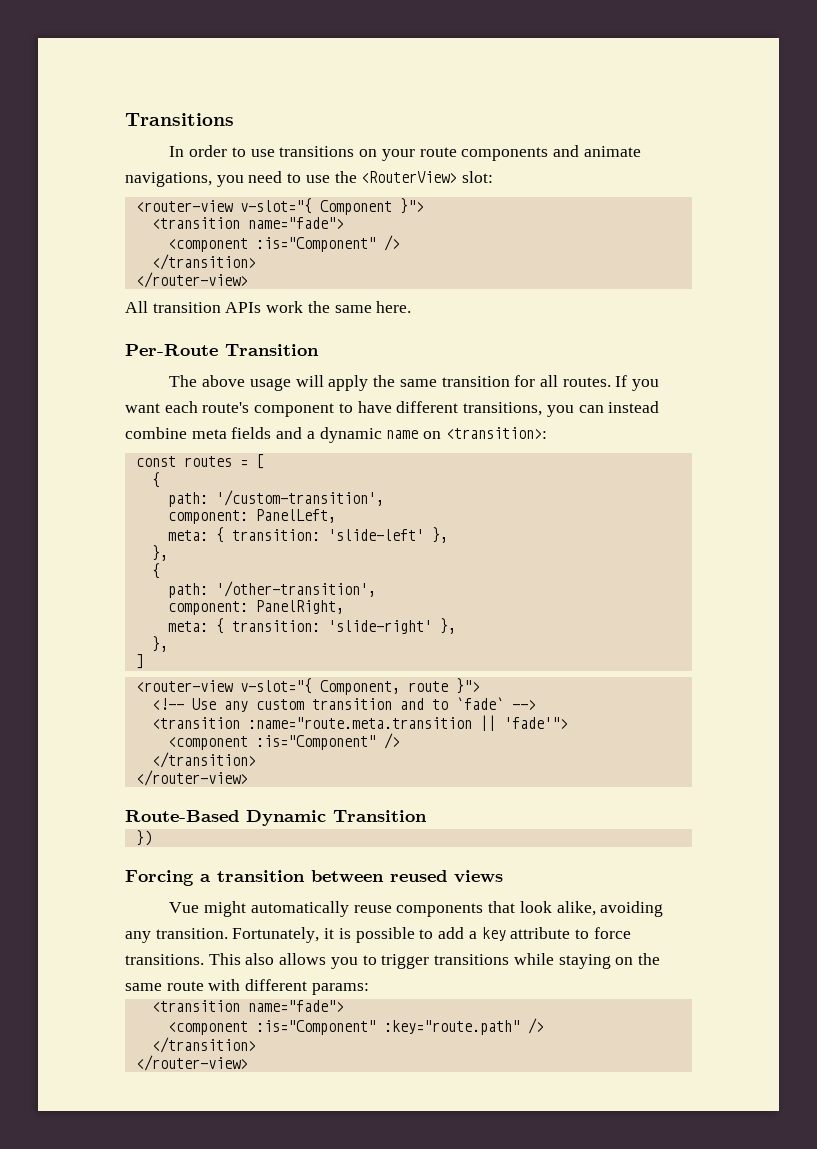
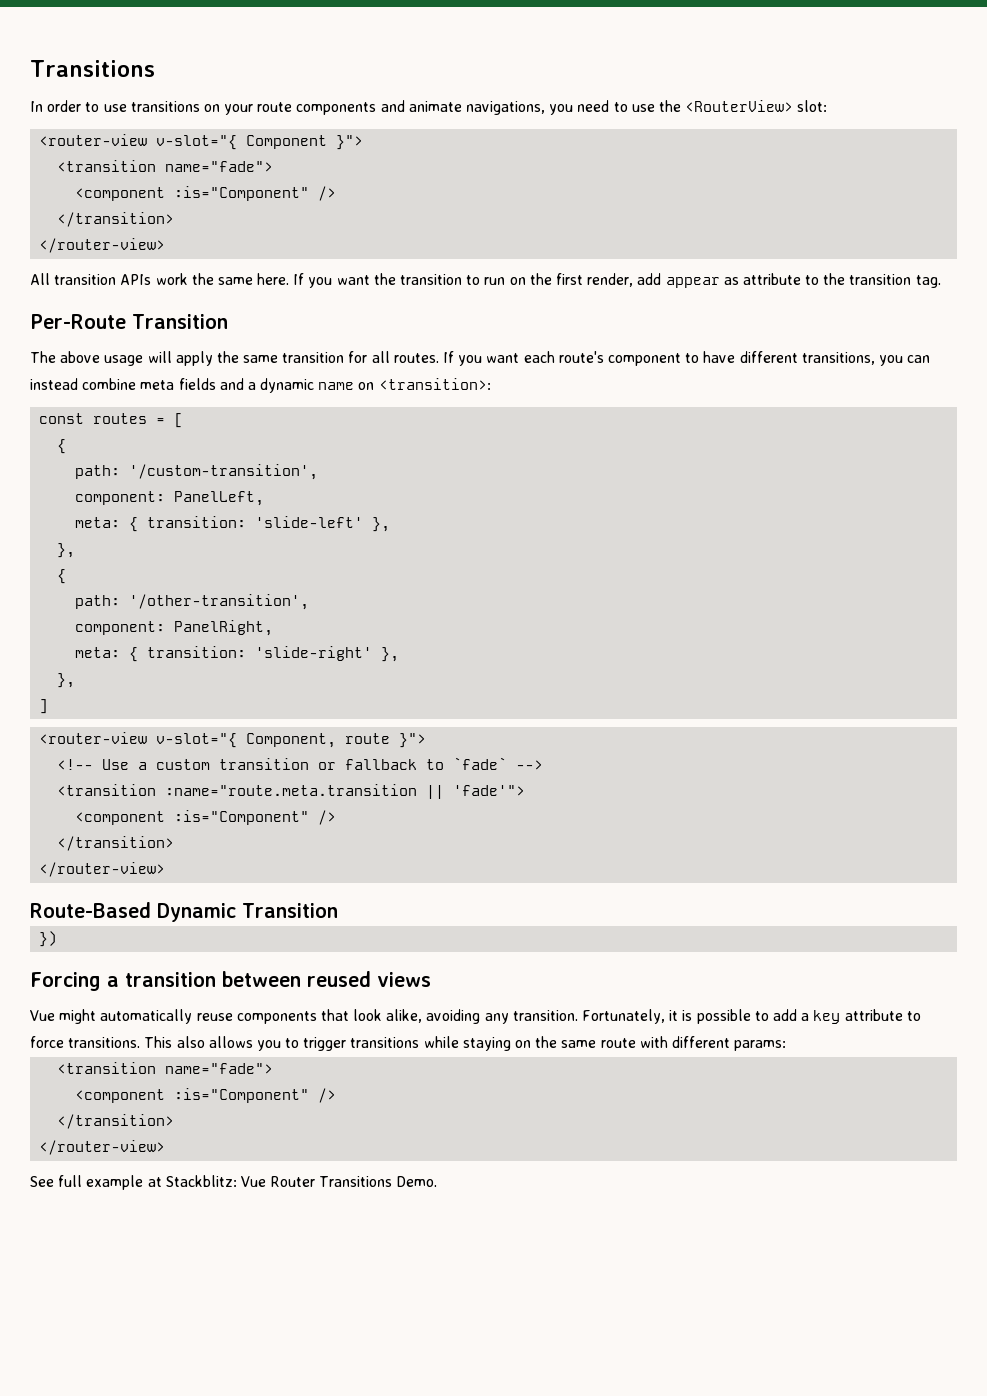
+ If you want the transition to run on the first render, add appear as attribute to the transition tag.
- <!-- Use any custom transition and to `fade` -->
+ <!-- Use a custom transition or fallback to `fade` -->
  This also allows you to trigger transitions while staying on the same route with different params:
  <transition name="fade">
- <component :is="Component" :key="route.path" />
+ <component :is="Component" />
  </transition>
  </router-view>
+ See full example at Stackblitz: Vue Router Transitions Demo.

